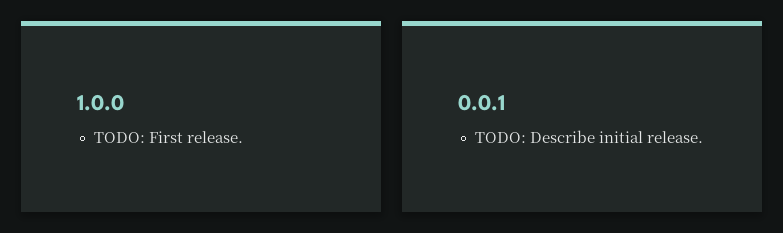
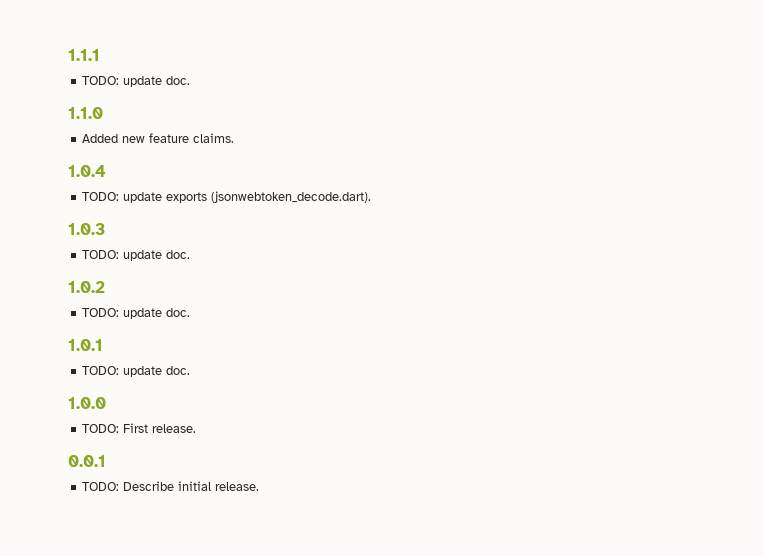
+ 1.1.1
+ TODO: update doc.
+ 1.1.0
+ Added new feature claims.
+ 1.0.4
+ TODO: update exports (jsonwebtoken_decode.dart).
+ 1.0.3
+ TODO: update doc.
+ 1.0.2
+ TODO: update doc.
+ 1.0.1
+ TODO: update doc.

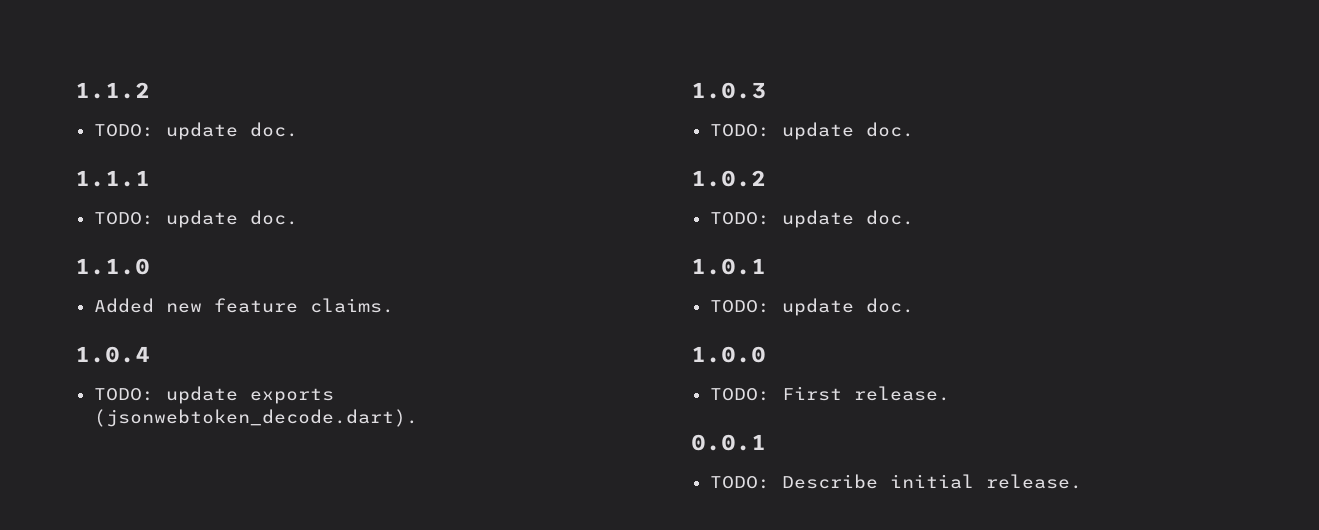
+ 1.1.2
+ TODO: update doc.

